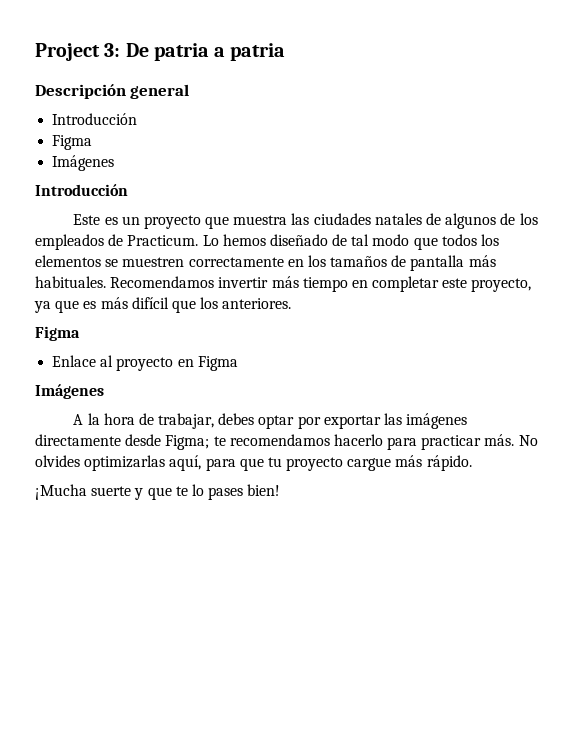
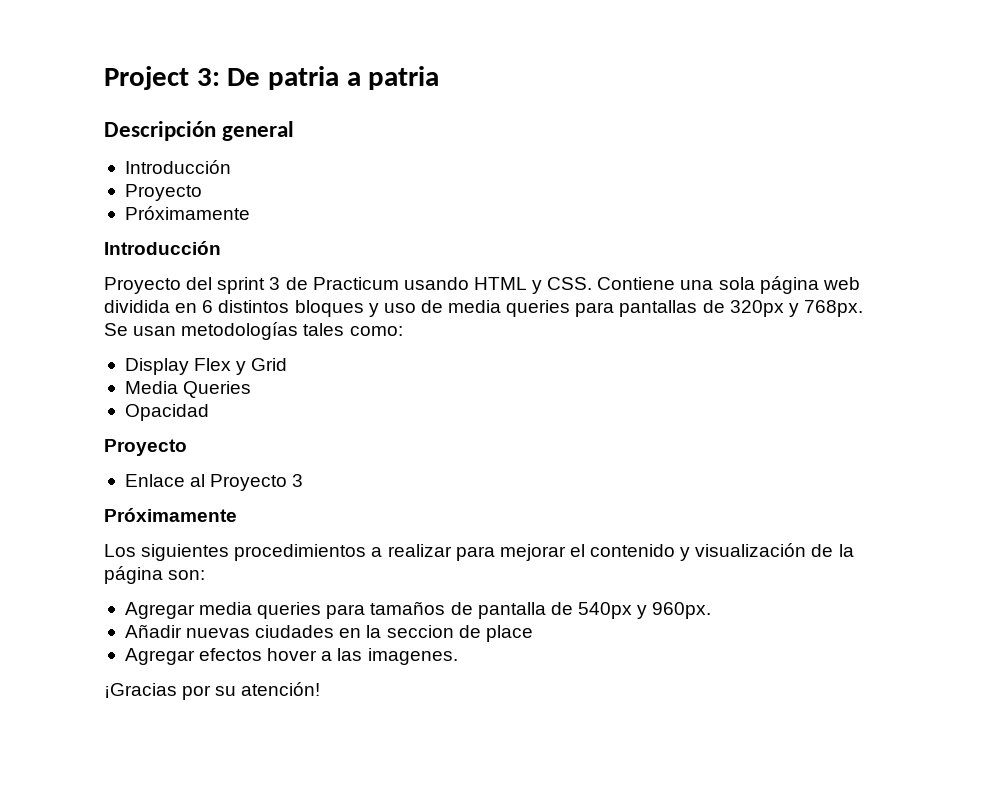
  Descripción general
  Introducción
- Figma
- Imágenes
+ Proyecto
+ Próximamente
  Introducción
- Este es un proyecto que muestra las ciudades natales de algunos de los empleados de Practicum. Lo hemos diseñado de tal modo que todos los elementos se muestren correctamente en los tamaños de pantalla más habituales. Recomendamos invertir más tiempo en completar este proyecto, ya que es más difícil que los anteriores.
- Figma
- Enlace al proyecto en Figma
- Imágenes
- A la hora de trabajar, debes optar por exportar las imágenes directamente desde Figma; te recomendamos hacerlo para practicar más. No olvides optimizarlas aquí, para que tu proyecto cargue más rápido.
- ¡Mucha suerte y que te lo pases bien!
+ Proyecto del sprint 3 de Practicum usando HTML y CSS. Contiene una sola página web dividida en 6 distintos bloques y uso de media queries para pantallas de 320px y 768px. Se usan metodologías tales como:
+ Display Flex y Grid
+ Media Queries
+ Opacidad
+ Proyecto
+ Enlace al Proyecto 3
+ Próximamente
+ Los siguientes procedimientos a realizar para mejorar el contenido y visualización de la página son:
+ Agregar media queries para tamaños de pantalla de 540px y 960px.
+ Añadir nuevas ciudades en la seccion de place
+ Agregar efectos hover a las imagenes.
+ ¡Gracias por su atención!

